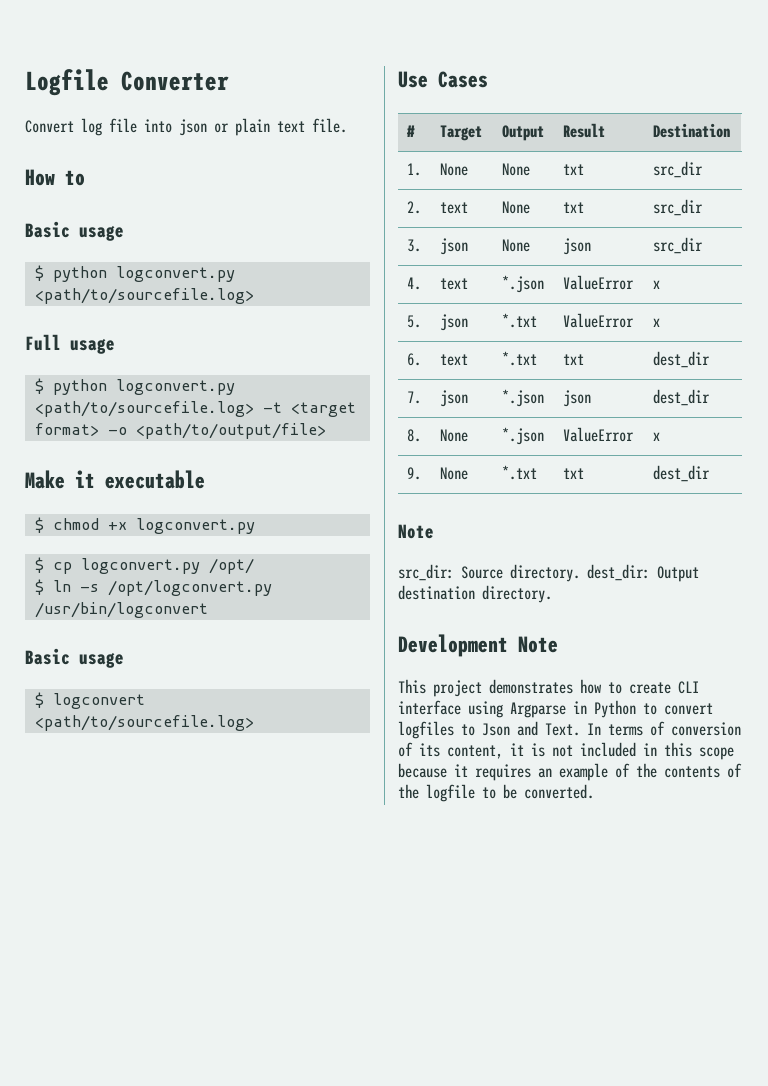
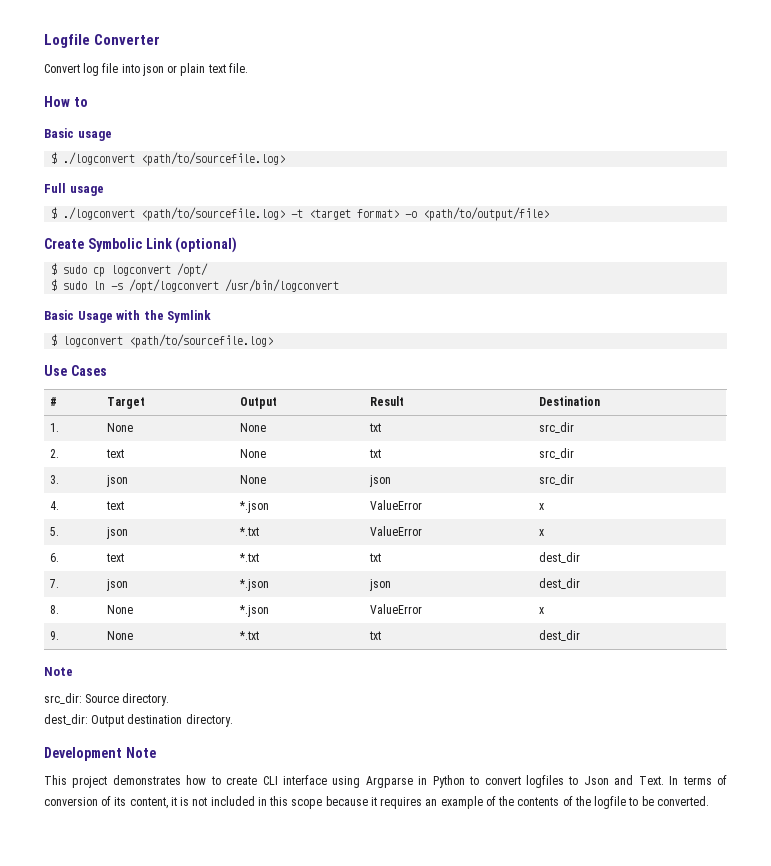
  How to
  Basic usage
- $ python logconvert.py <path/to/sourcefile.log>
+ $ ./logconvert <path/to/sourcefile.log>
- $ python logconvert.py <path/to/sourcefile.log> -t <target format> -o <path/to/output/file>
+ $ ./logconvert <path/to/sourcefile.log> -t <target format> -o <path/to/output/file>
- Make it executable
- $ chmod +x logconvert.py
- $ cp logconvert.py /opt/
+ Create Symbolic Link (optional)
+ $ sudo cp logconvert /opt/
- $ ln -s /opt/logconvert.py /usr/bin/logconvert
- Basic usage
+ $ sudo ln -s /opt/logconvert /usr/bin/logconvert
+ Basic Usage with the Symlink
- src_dir: Source directory. dest_dir: Output destination directory.
+ src_dir: Source directory.
+ dest_dir: Output destination directory.

